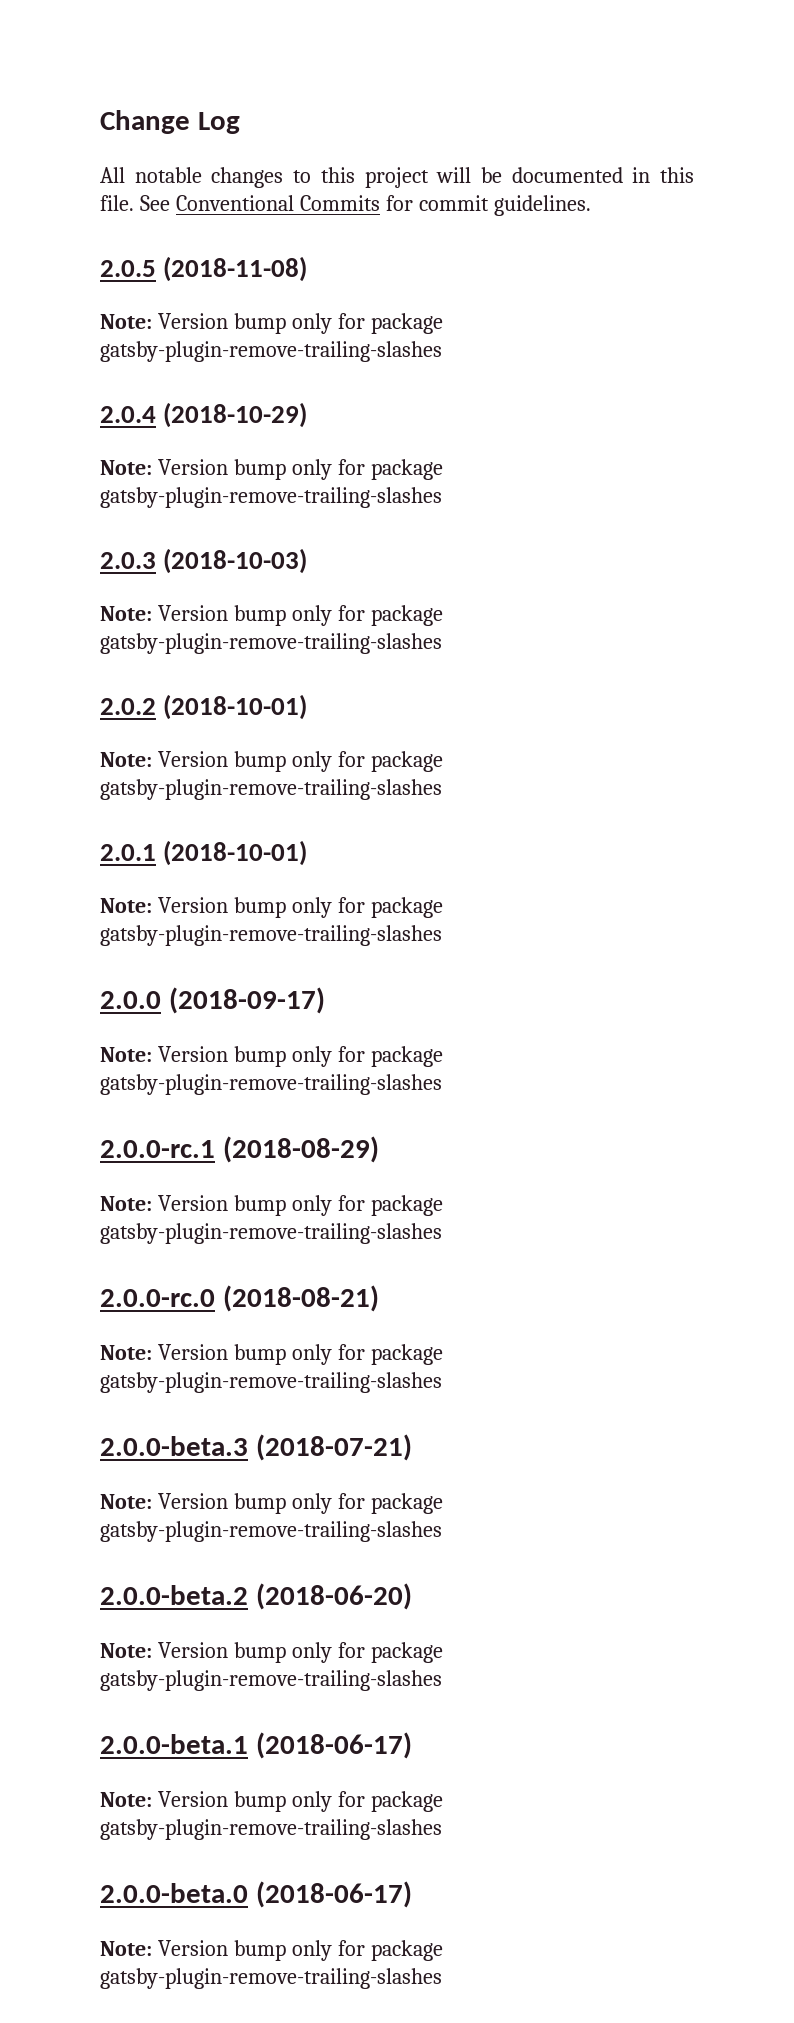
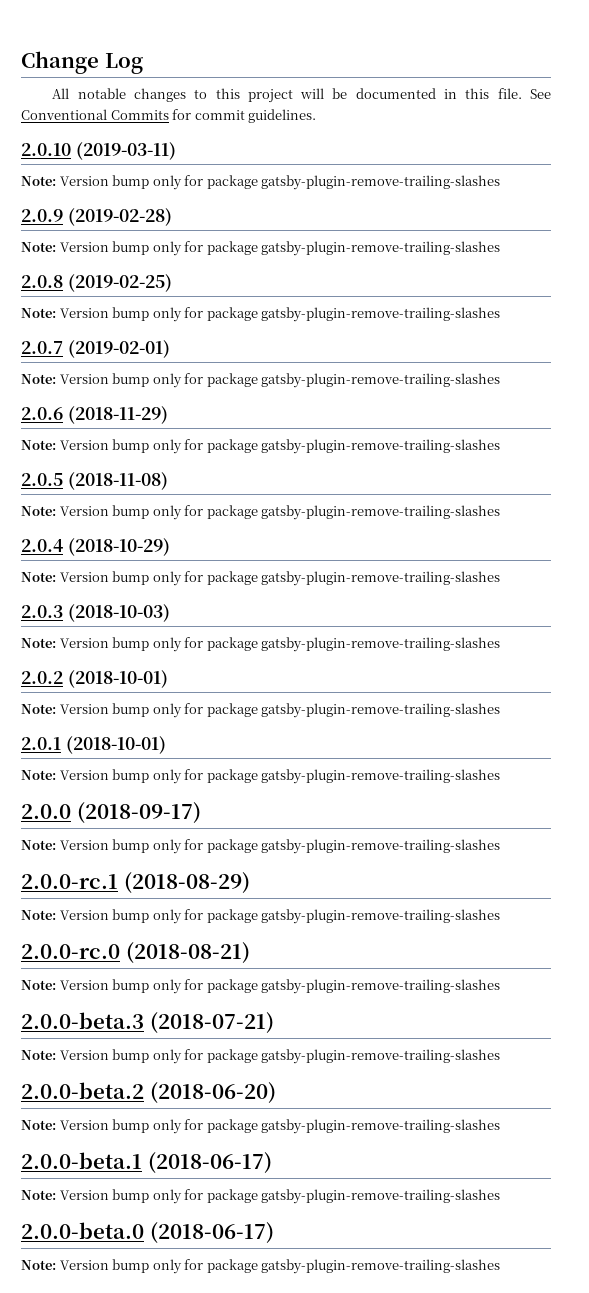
+ 2.0.10 (2019-03-11)
+ Note: Version bump only for package gatsby-plugin-remove-trailing-slashes
+ 2.0.9 (2019-02-28)
+ Note: Version bump only for package gatsby-plugin-remove-trailing-slashes
+ 2.0.8 (2019-02-25)
+ Note: Version bump only for package gatsby-plugin-remove-trailing-slashes
+ 2.0.7 (2019-02-01)
+ Note: Version bump only for package gatsby-plugin-remove-trailing-slashes
+ 2.0.6 (2018-11-29)
+ Note: Version bump only for package gatsby-plugin-remove-trailing-slashes

